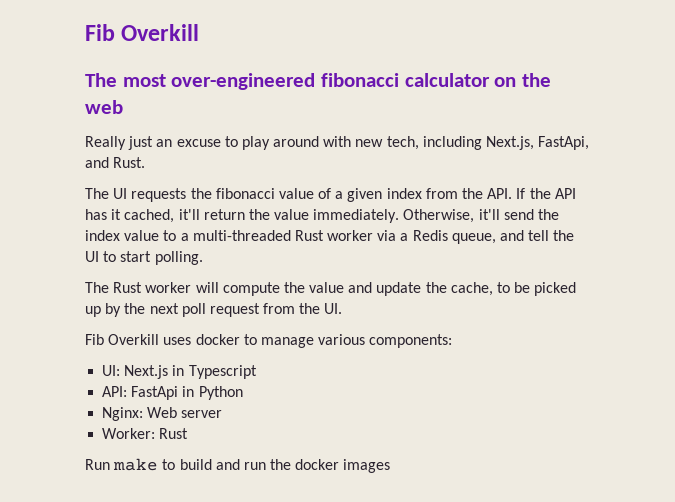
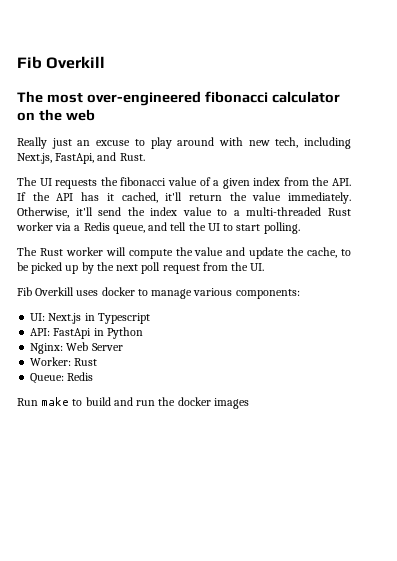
- Nginx: Web server
+ Nginx: Web Server
+ Queue: Redis

